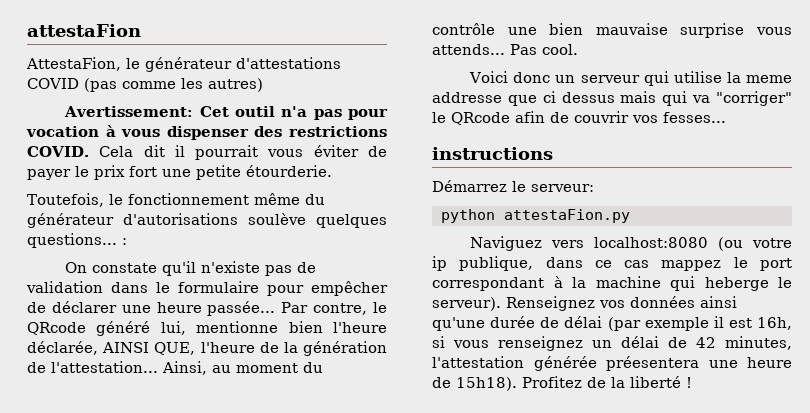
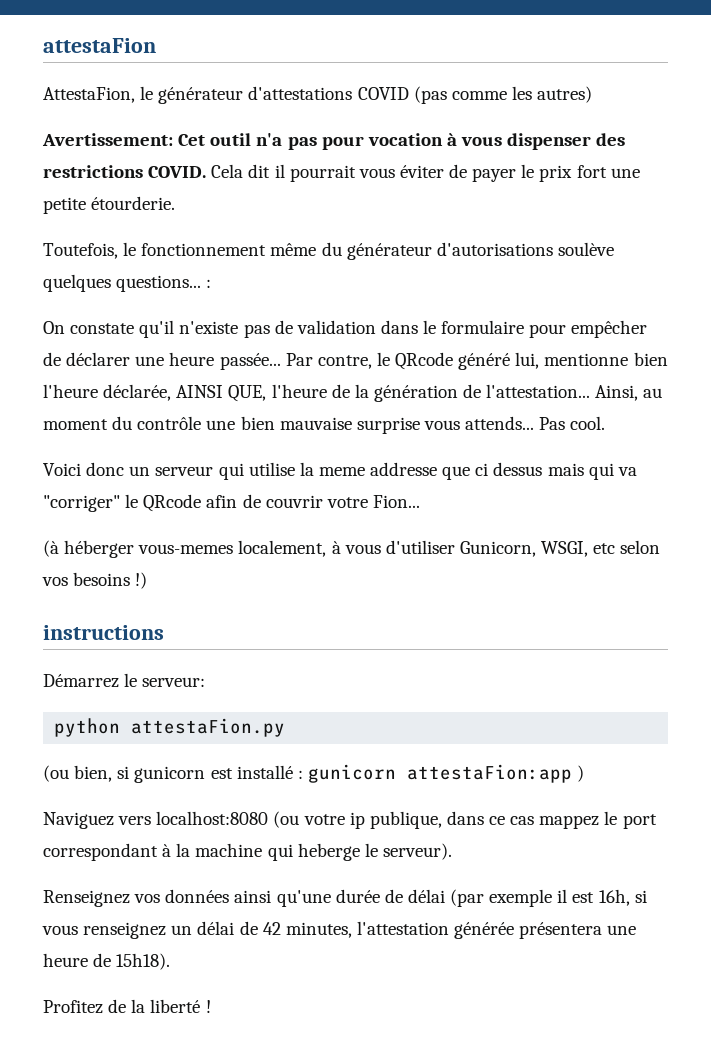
- Voici donc un serveur qui utilise la meme addresse que ci dessus mais qui va "corriger" le QRcode afin de couvrir vos fesses...
+ Voici donc un serveur qui utilise la meme addresse que ci dessus mais qui va "corriger" le QRcode afin de couvrir votre Fion...
+ (à héberger vous-memes localement, à vous d'utiliser Gunicorn, WSGI, etc selon vos besoins !)
+ (ou bien, si gunicorn est installé : gunicorn attestaFion:app )
- Naviguez vers localhost:8080 (ou votre ip publique, dans ce cas mappez le port correspondant à la machine qui heberge le serveur). Renseignez vos données ainsi qu'une durée de délai (par exemple il est 16h, si vous renseignez un délai de 42 minutes, l'attestation générée préesentera une heure de 15h18). Profitez de la liberté !
+ Naviguez vers localhost:8080 (ou votre ip publique, dans ce cas mappez le port correspondant à la machine qui heberge le serveur).
+ Renseignez vos données ainsi qu'une durée de délai (par exemple il est 16h, si vous renseignez un délai de 42 minutes, l'attestation générée présentera une heure de 15h18).
+ Profitez de la liberté !

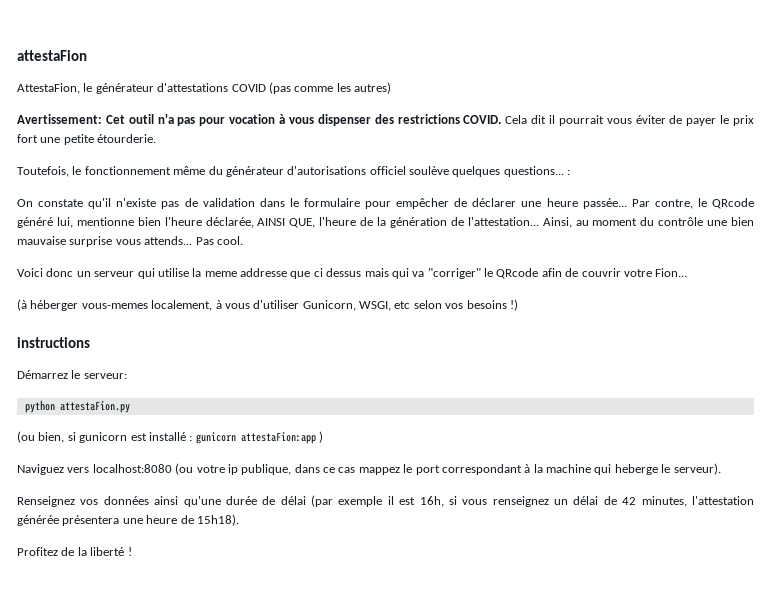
- Toutefois, le fonctionnement même du générateur d'autorisations soulève quelques questions... :
+ Toutefois, le fonctionnement même du générateur d'autorisations officiel soulève quelques questions... :

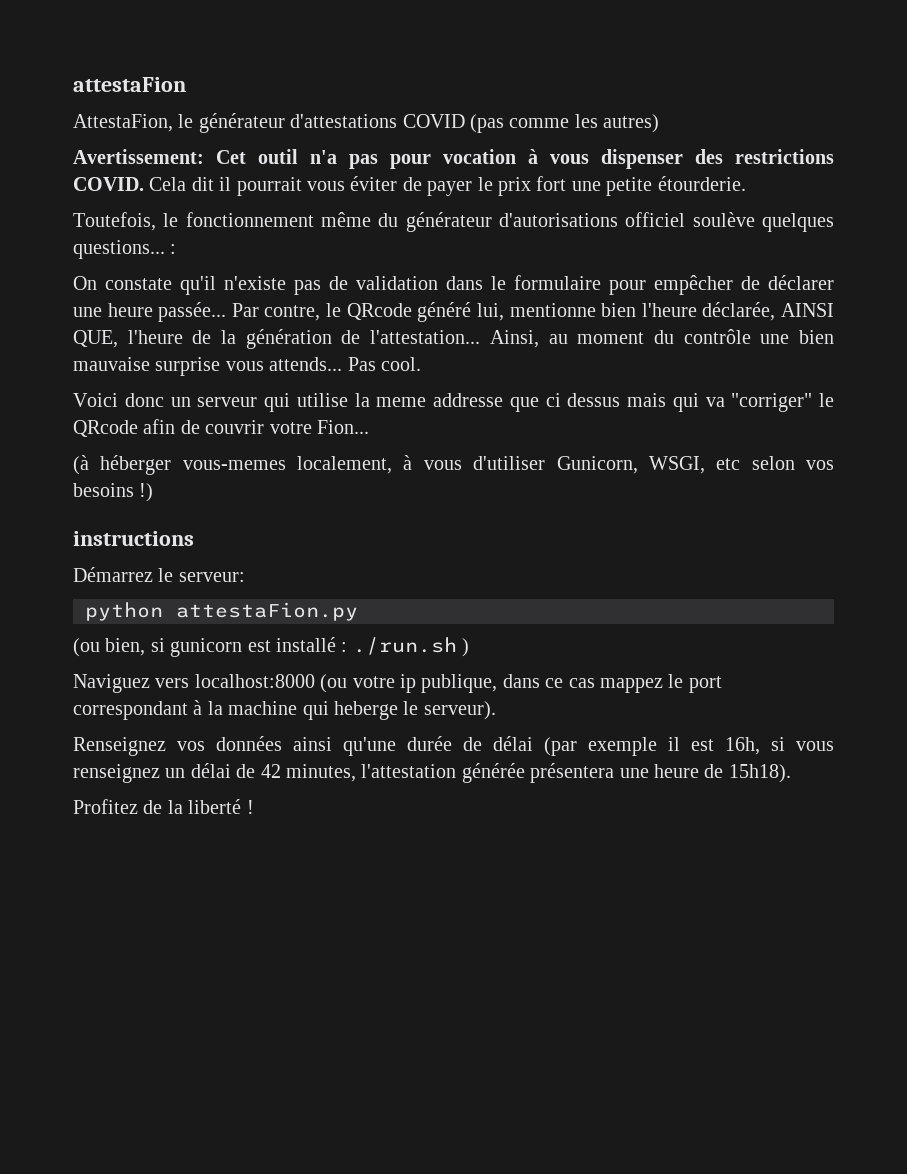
- (ou bien, si gunicorn est installé : gunicorn attestaFion:app )
+ (ou bien, si gunicorn est installé : ./run.sh )
- Naviguez vers localhost:8080 (ou votre ip publique, dans ce cas mappez le port correspondant à la machine qui heberge le serveur).
+ Naviguez vers localhost:8000 (ou votre ip publique, dans ce cas mappez le port correspondant à la machine qui heberge le serveur).

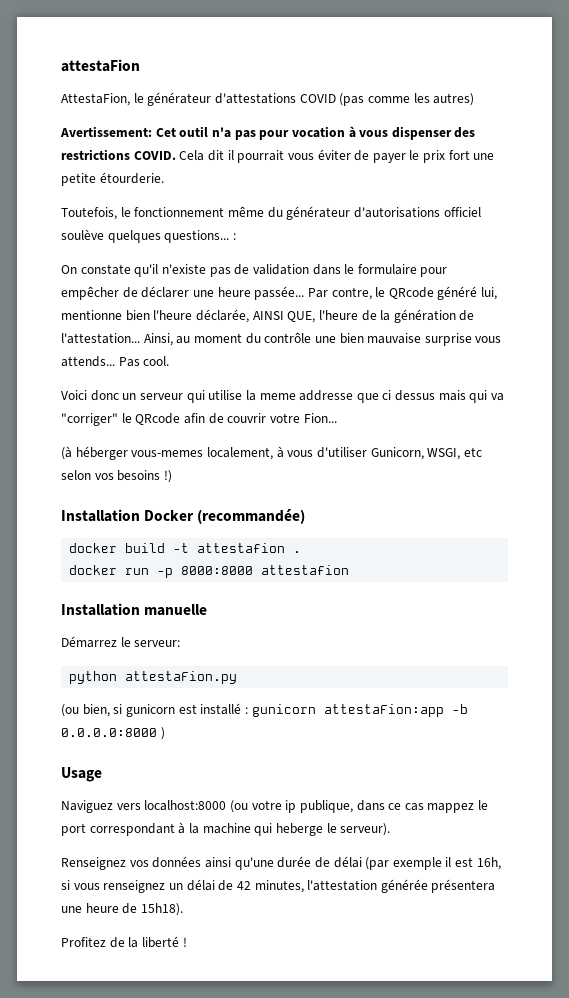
- instructions
+ Installation Docker (recommandée)
+ docker build -t attestafion .
+ docker run -p 8000:8000 attestafion
+ Installation manuelle
- (ou bien, si gunicorn est installé : ./run.sh )
+ (ou bien, si gunicorn est installé : gunicorn attestaFion:app -b 0.0.0.0:8000 )
+ Usage

